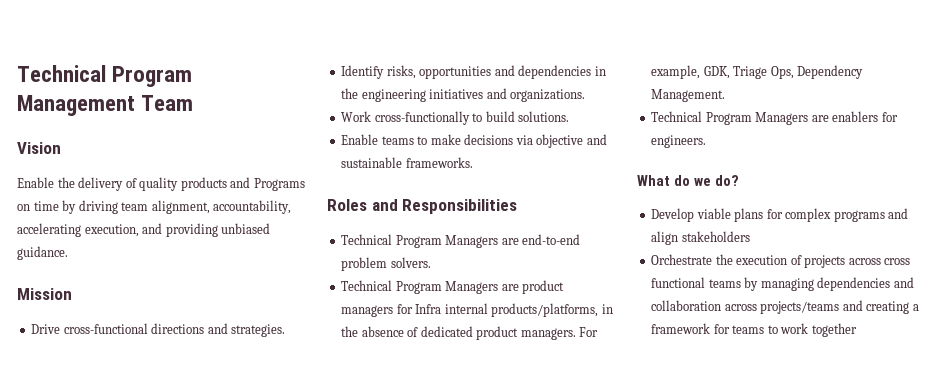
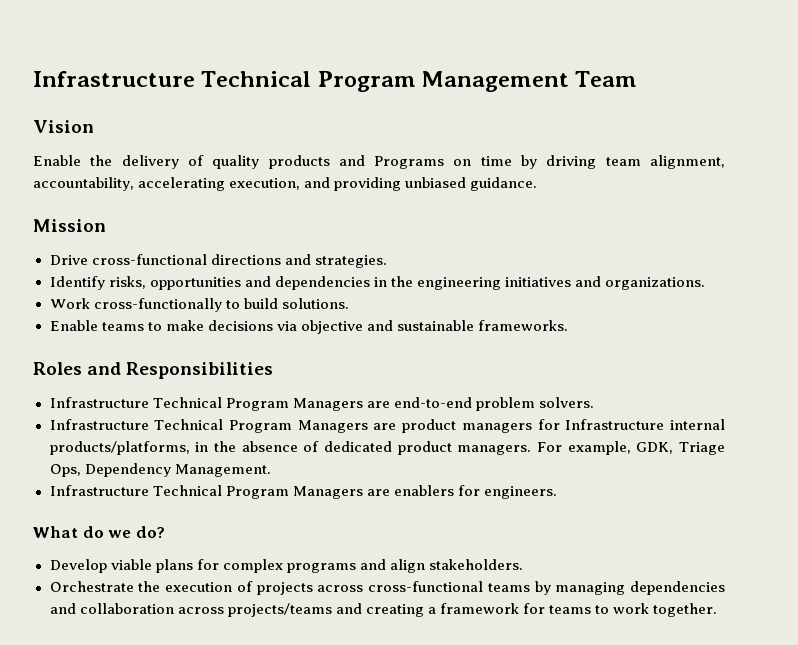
- Technical Program Management Team
+ Infrastructure Technical Program Management Team
- Technical Program Managers are end-to-end problem solvers.
+ Infrastructure Technical Program Managers are end-to-end problem solvers.
- Technical Program Managers are product managers for Infra internal products/platforms, in the absence of dedicated product managers.
+ Infrastructure Technical Program Managers are product managers for Infrastructure internal products/platforms, in the absence of dedicated product managers.
- Technical Program Managers are enablers for engineers.
+ Infrastructure Technical Program Managers are enablers for engineers.
- Develop viable plans for complex programs and align stakeholders
+ Develop viable plans for complex programs and align stakeholders.
- Orchestrate the execution of projects across cross functional teams by managing dependencies and collaboration across projects/teams and creating a framework for teams to work together
+ Orchestrate the execution of projects across cross-functional teams by managing dependencies and collaboration across projects/teams and creating a framework for teams to work together.

